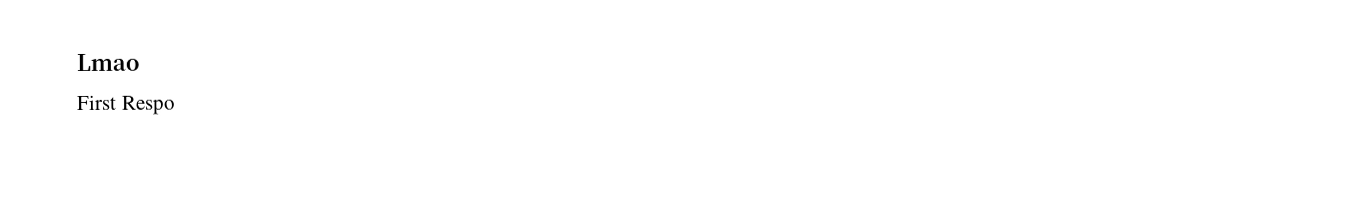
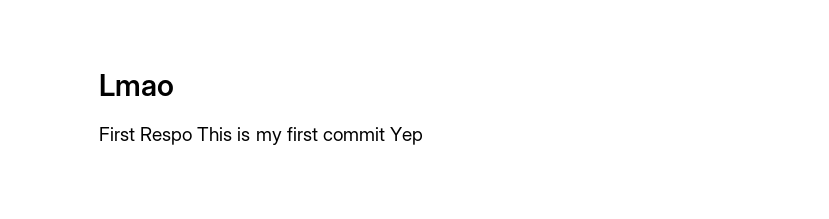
- First Respo
+ First Respo This is my first commit Yep

